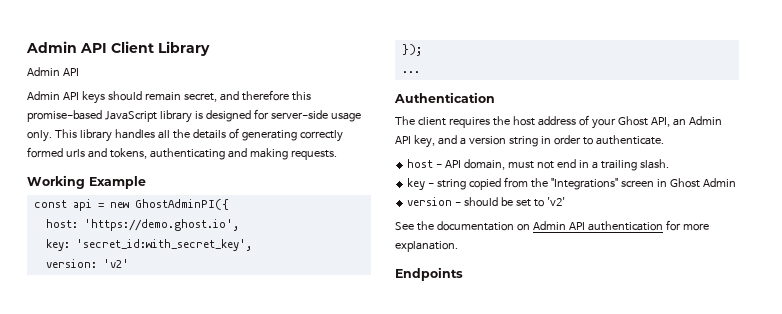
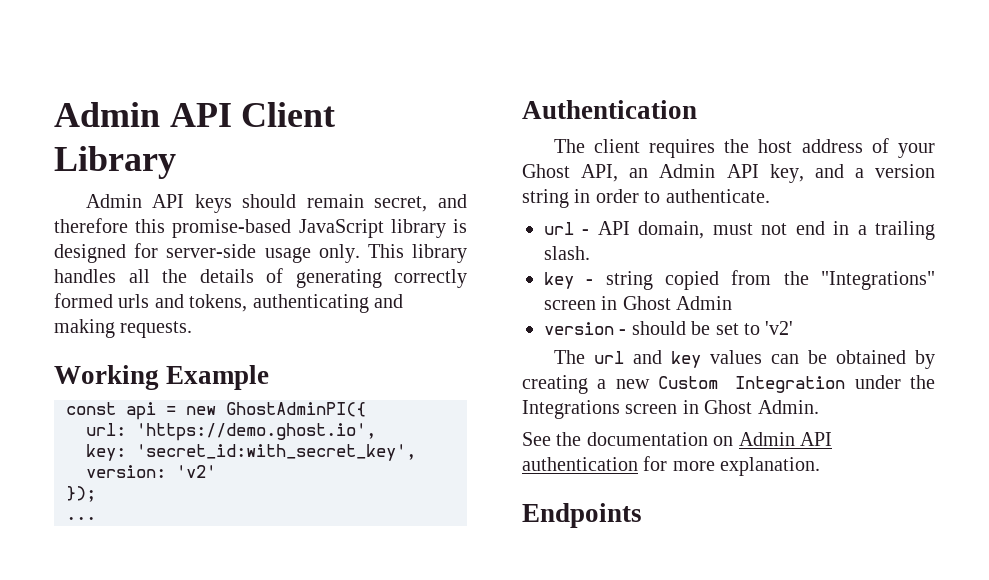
  Admin API Client Library
- Admin API
- host: 'https://demo.ghost.io',
+ url: 'https://demo.ghost.io',
- host - API domain, must not end in a trailing slash.
+ url - API domain, must not end in a trailing slash.
+ The url and key values can be obtained by creating a new Custom Integration under the Integrations screen in Ghost Admin.

